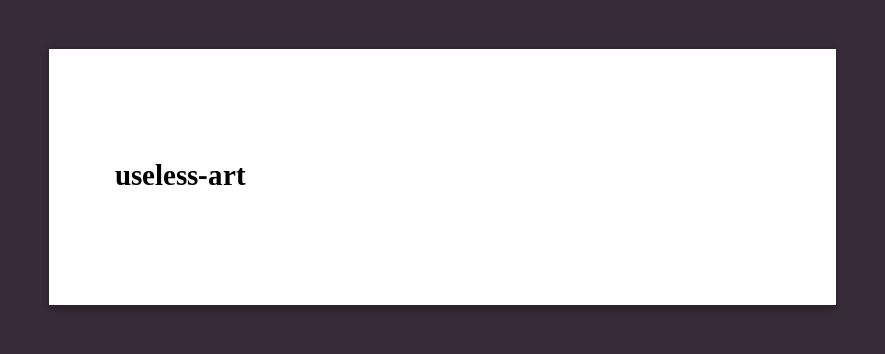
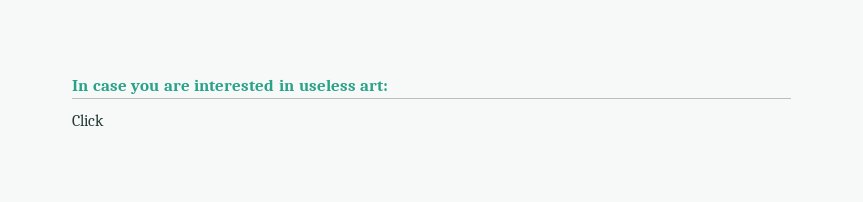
- useless-art
+ In case you are interested in useless art:
+ Click

